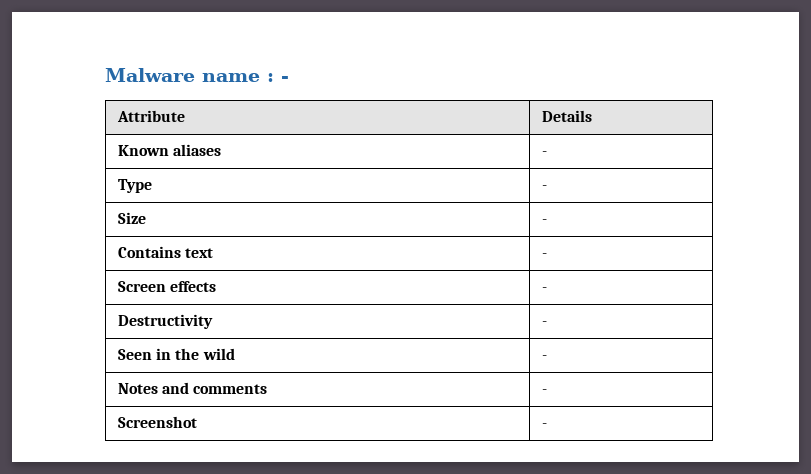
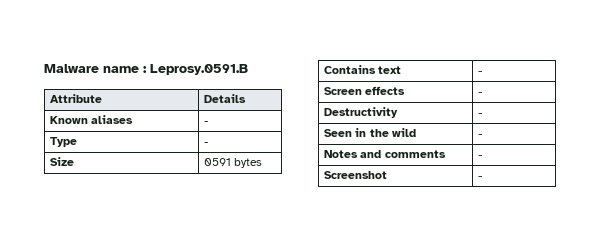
- Malware name : -
+ Malware name : Leprosy.0591.B
- Size | -
+ Size | 0591 bytes

